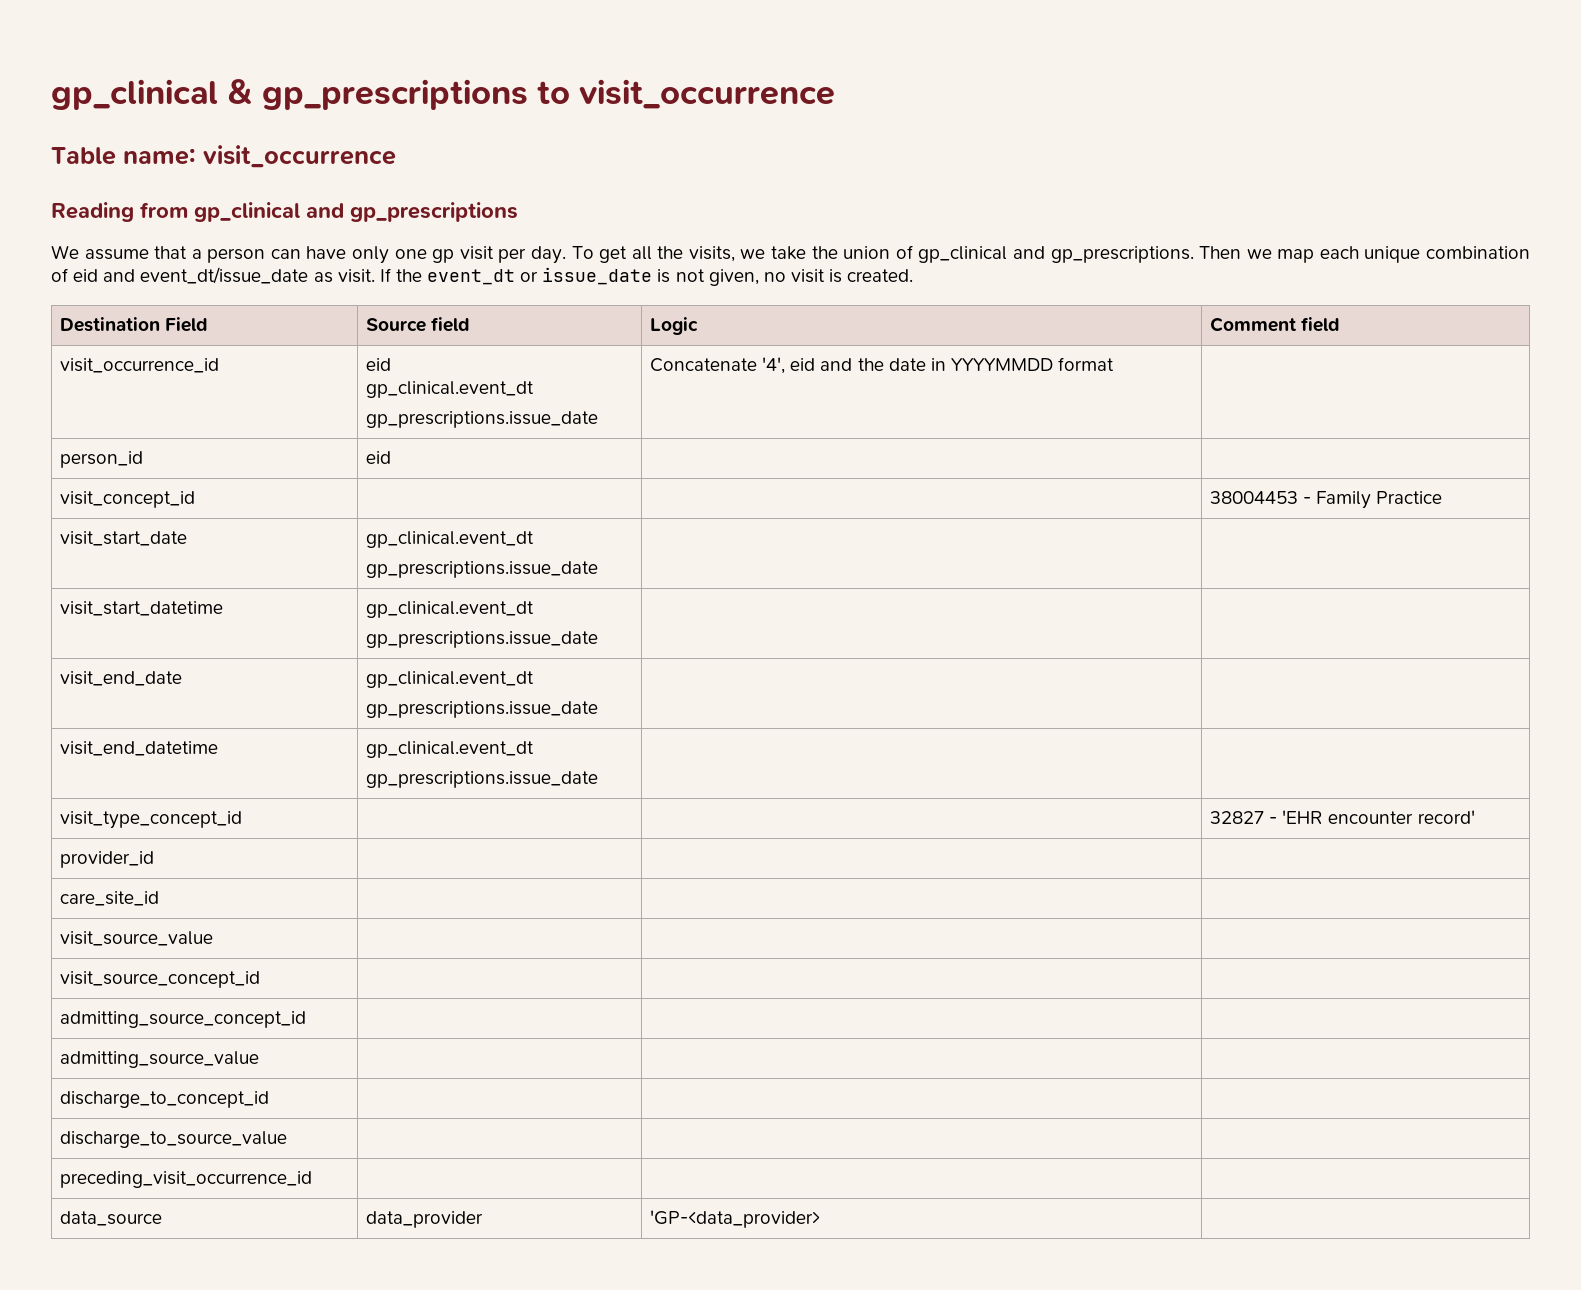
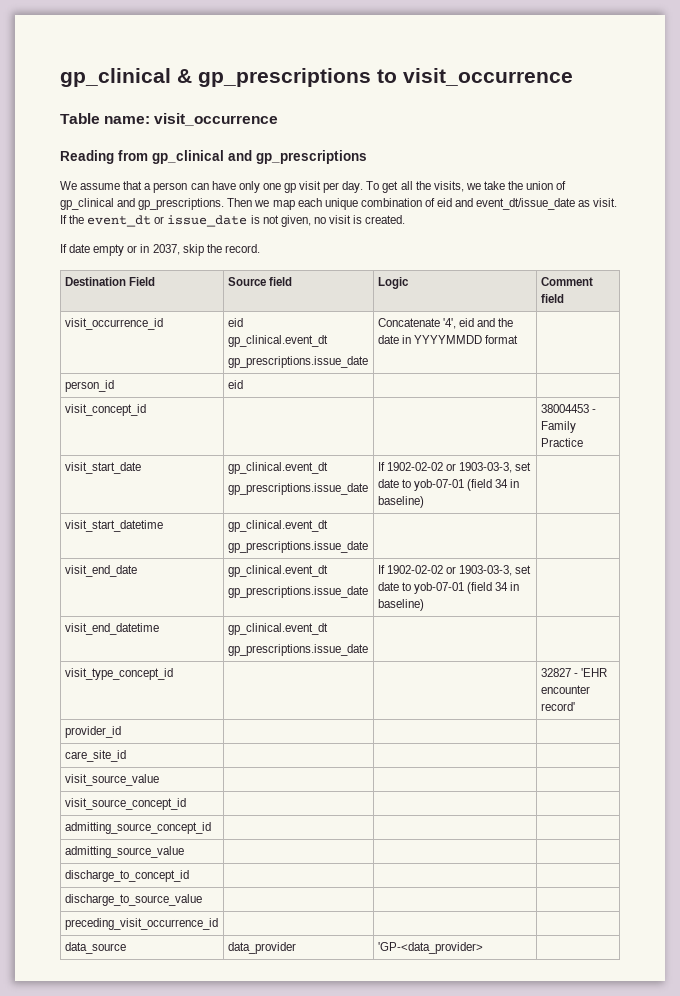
+ If date empty or in 2037, skip the record.
  visit_start_date | gp_clinical.event_dt
- gp_prescriptions.issue_date | |
+ gp_prescriptions.issue_date | If 1902-02-02 or 1903-03-3, set date to yob-07-01 (field 34 in baseline) |
  visit_end_date | gp_clinical.event_dt
- gp_prescriptions.issue_date | |
+ gp_prescriptions.issue_date | If 1902-02-02 or 1903-03-3, set date to yob-07-01 (field 34 in baseline) |

